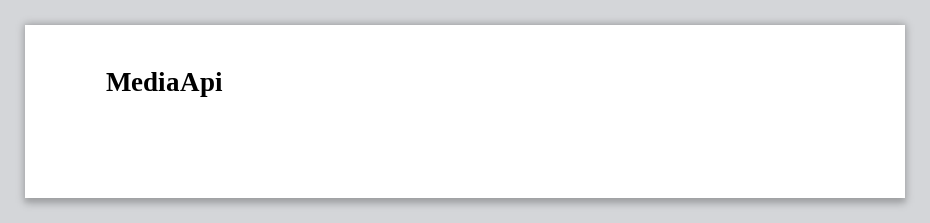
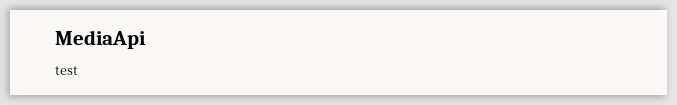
+ test

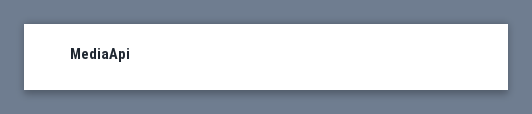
- test

